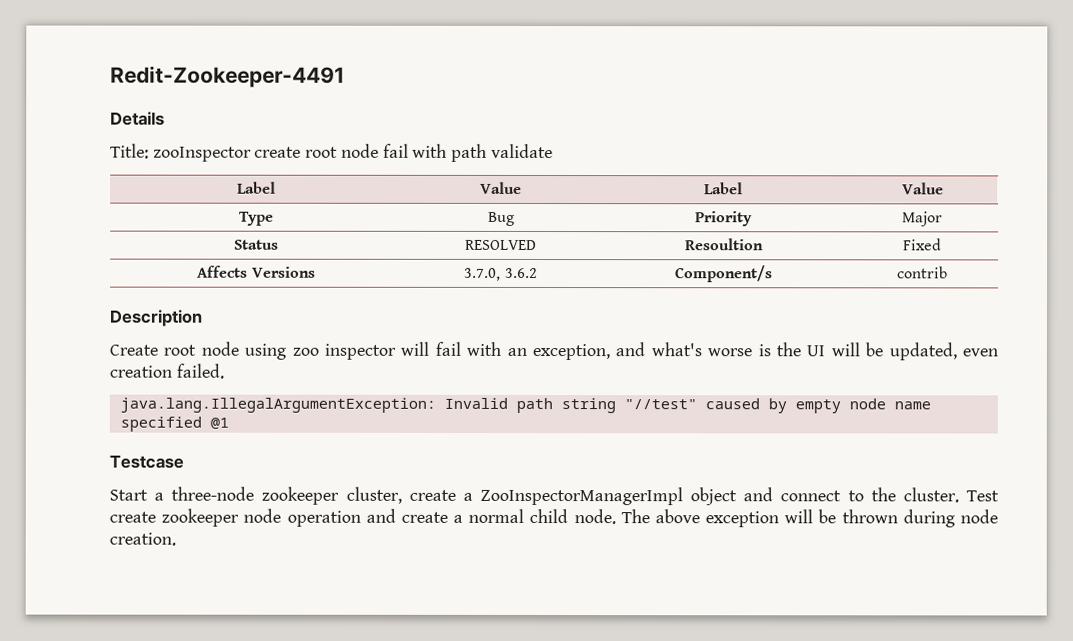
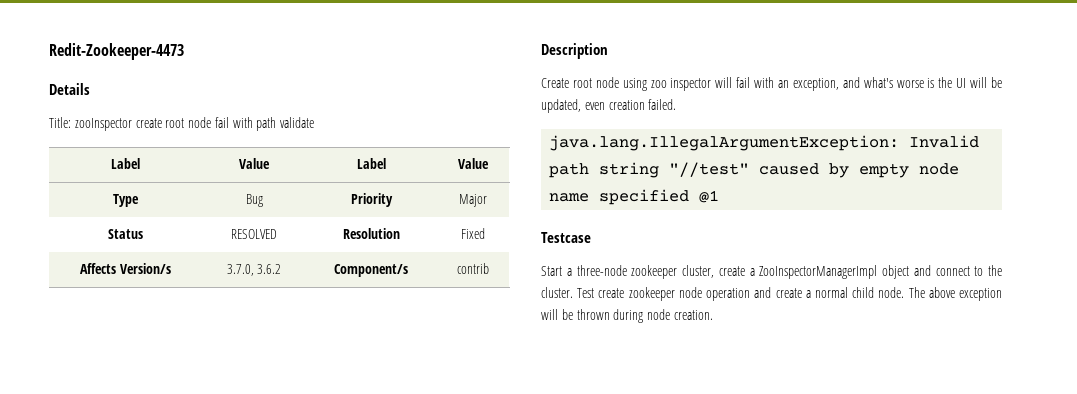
- Redit-Zookeeper-4491
+ Redit-Zookeeper-4473
- Status | RESOLVED | Resoultion | Fixed
+ Status | RESOLVED | Resolution | Fixed
- Affects Versions | 3.7.0, 3.6.2 | Component/s | contrib
+ Affects Version/s | 3.7.0, 3.6.2 | Component/s | contrib

